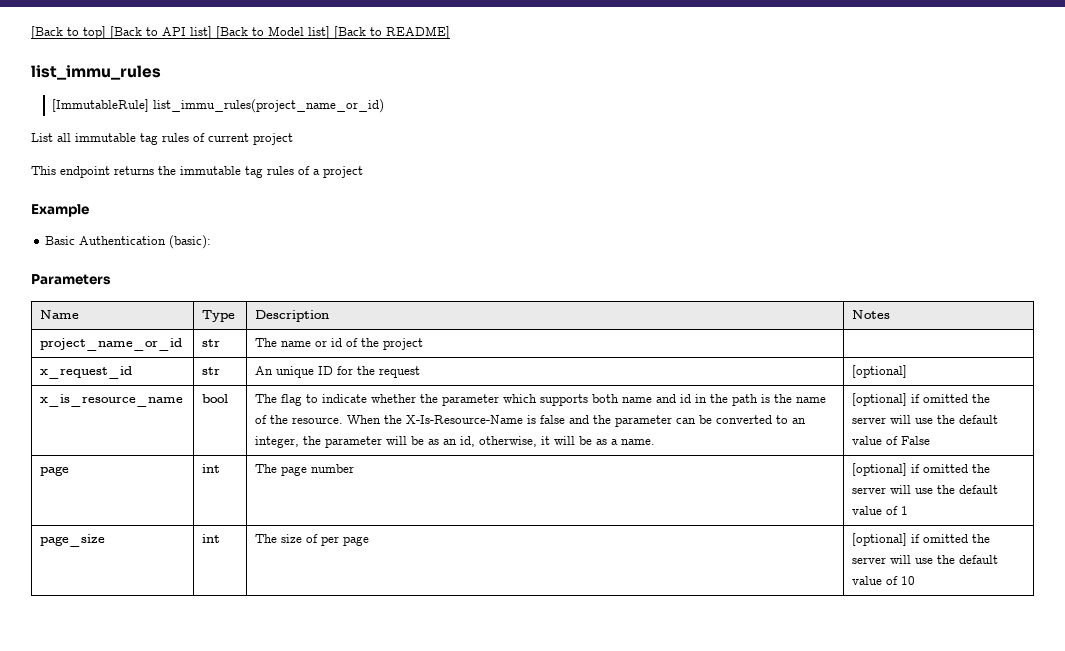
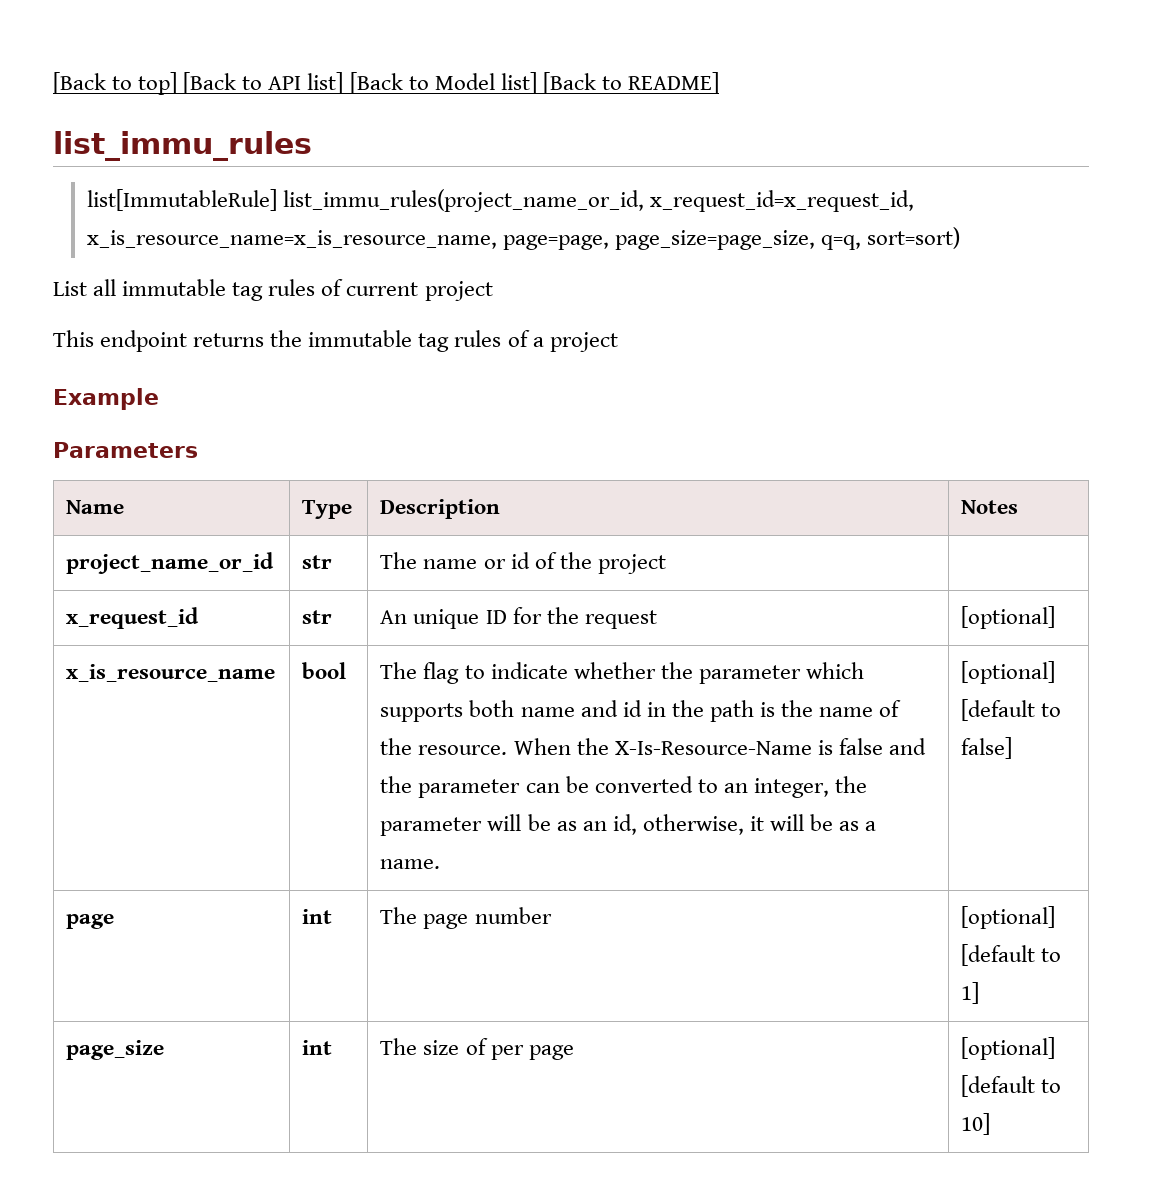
- [ImmutableRule] list_immu_rules(project_name_or_id)
+ list[ImmutableRule] list_immu_rules(project_name_or_id, x_request_id=x_request_id, x_is_resource_name=x_is_resource_name, page=page, page_size=page_size, q=q, sort=sort)
- Basic Authentication (basic):
- [optional] if omitted the server will use the default value of False
+ [optional] [default to false]
- page | int | The page number | [optional] if omitted the server will use the default value of 1
+ page | int | The page number | [optional] [default to 1]
- page_size | int | The size of per page | [optional] if omitted the server will use the default value of 10
+ page_size | int | The size of per page | [optional] [default to 10]

